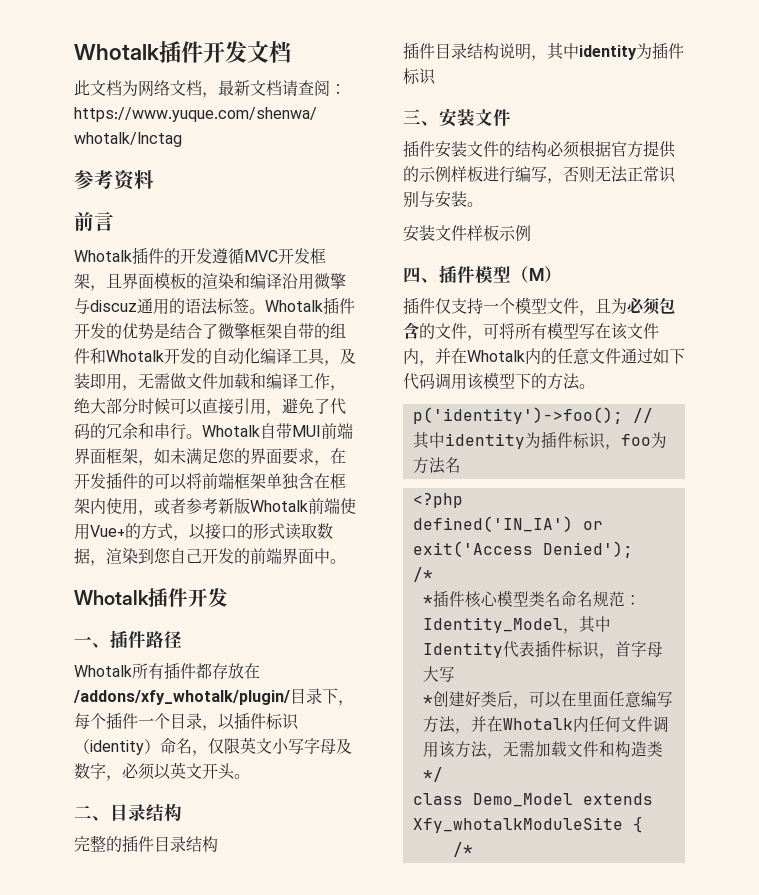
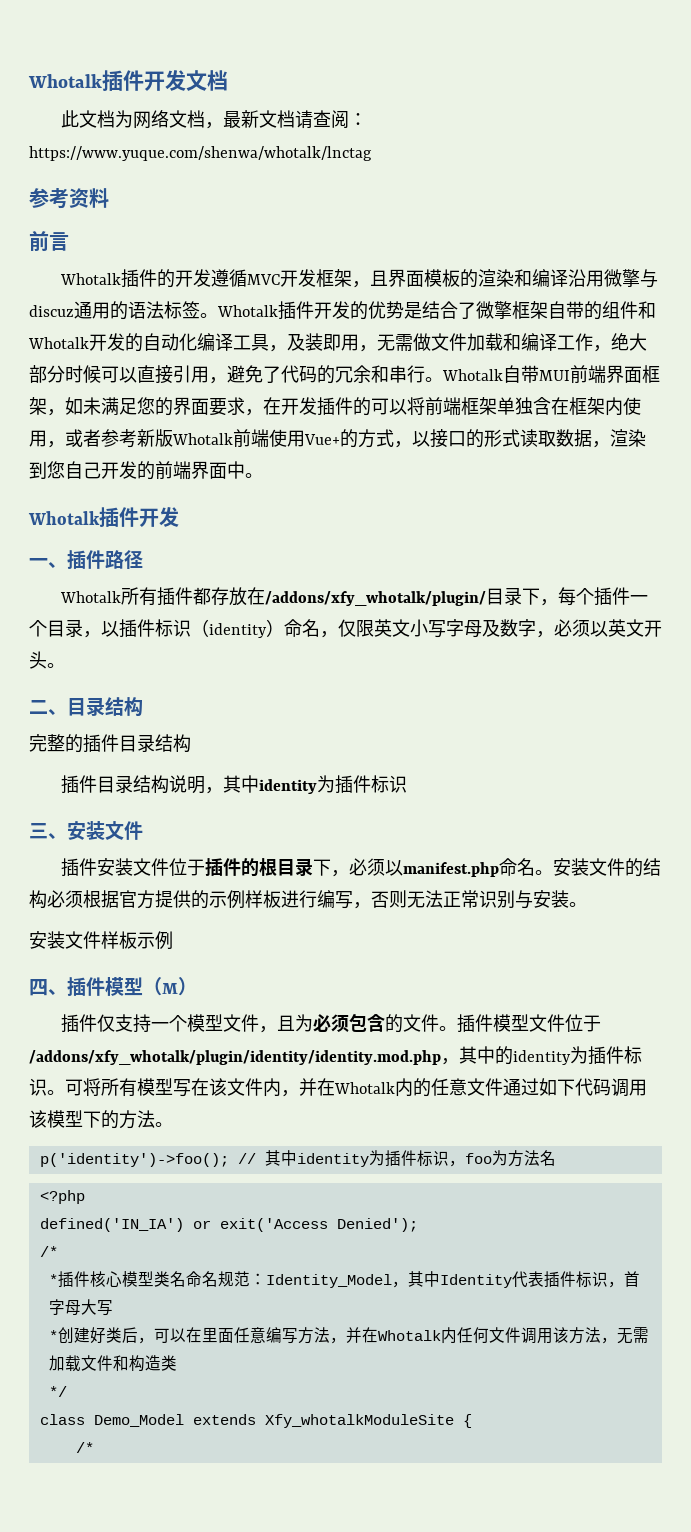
- 插件安装文件的结构必须根据官方提供的示例样板进行编写，否则无法正常识别与安装。
+ 插件安装文件位于插件的根目录下，必须以manifest.php命名。安装文件的结构必须根据官方提供的示例样板进行编写，否则无法正常识别与安装。
- 插件仅支持一个模型文件，且为必须包含的文件，可将所有模型写在该文件内，并在Whotalk内的任意文件通过如下代码调用该模型下的方法。
+ 插件仅支持一个模型文件，且为必须包含的文件。插件模型文件位于/addons/xfy_whotalk/plugin/identity/identity.mod.php，其中的identity为插件标识。可将所有模型写在该文件内，并在Whotalk内的任意文件通过如下代码调用该模型下的方法。

